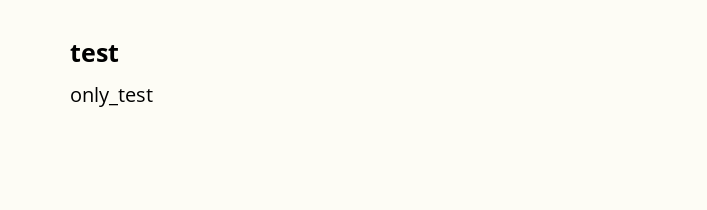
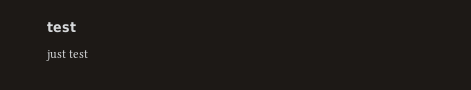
- only_test
+ just test

